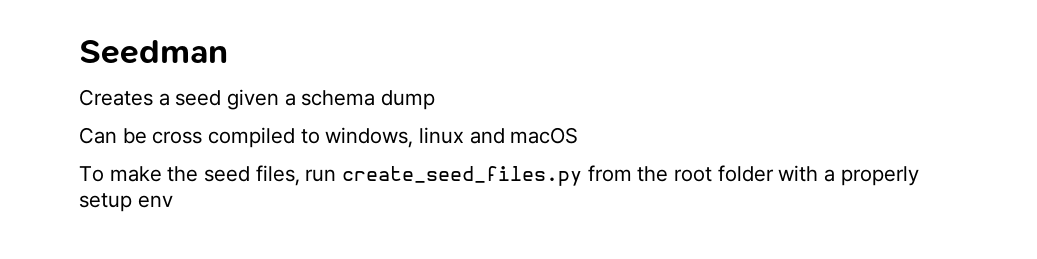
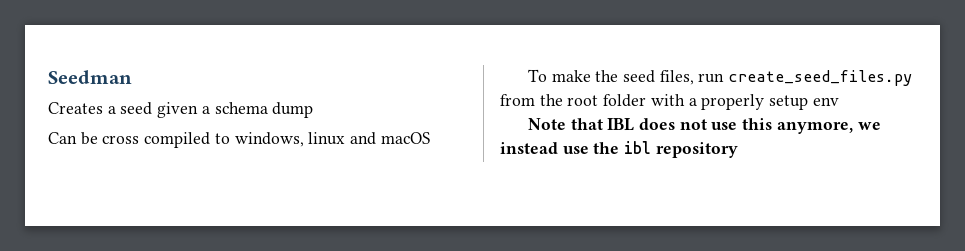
+ Note that IBL does not use this anymore, we instead use the ibl repository

